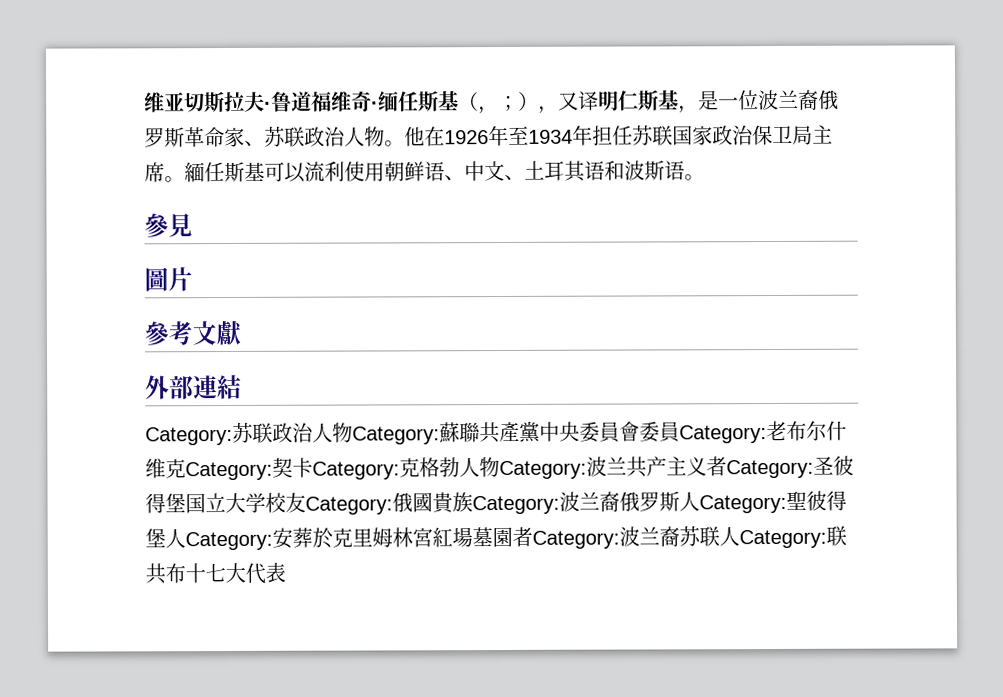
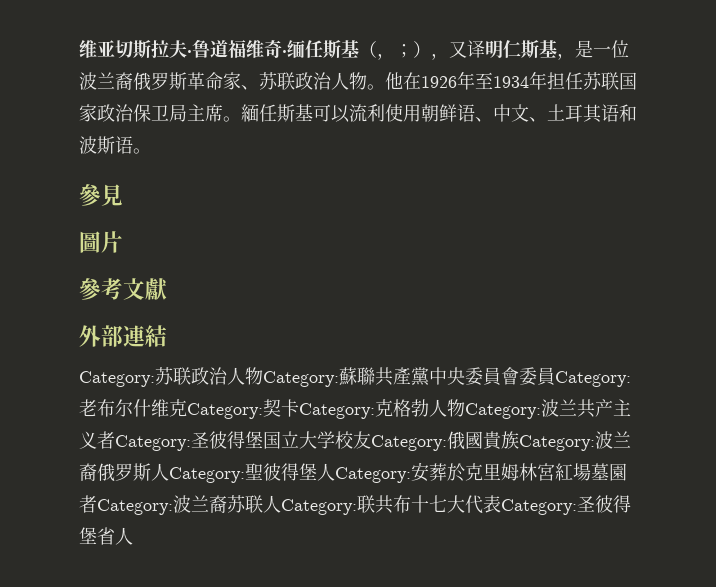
- Category:苏联政治人物Category:蘇聯共產黨中央委員會委員Category:老布尔什维克Category:契卡Category:克格勃人物Category:波兰共产主义者Category:圣彼得堡国立大学校友Category:俄國貴族Category:波兰裔俄罗斯人Category:聖彼得堡人Category:安葬於克里姆林宮紅場墓園者Category:波兰裔苏联人Category:联共布十七大代表
+ Category:苏联政治人物Category:蘇聯共產黨中央委員會委員Category:老布尔什维克Category:契卡Category:克格勃人物Category:波兰共产主义者Category:圣彼得堡国立大学校友Category:俄國貴族Category:波兰裔俄罗斯人Category:聖彼得堡人Category:安葬於克里姆林宮紅場墓園者Category:波兰裔苏联人Category:联共布十七大代表Category:圣彼得堡省人

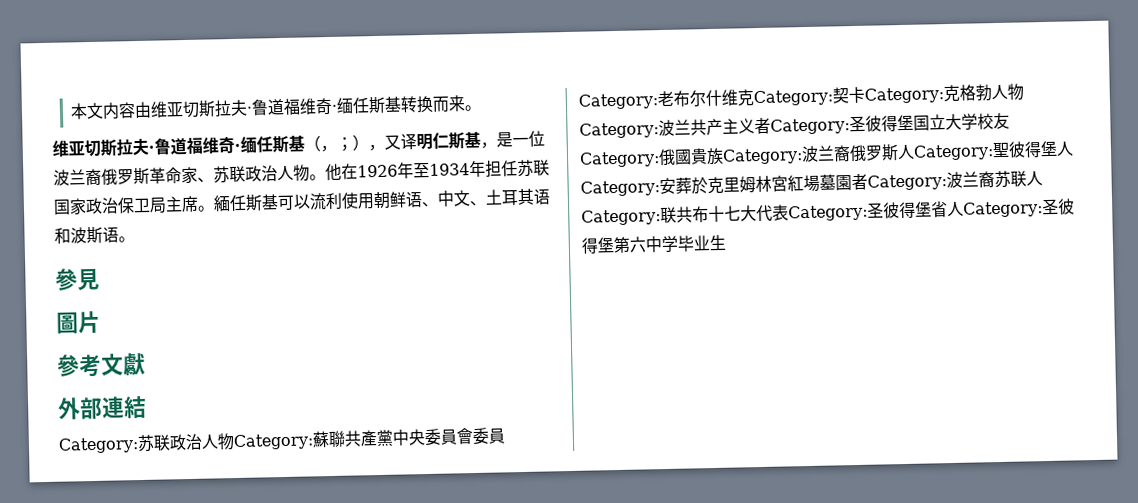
+ 本文内容由维亚切斯拉夫·鲁道福维奇·缅任斯基转换而来。
- 圣彼得堡省人
+ 圣彼得堡省人Category:圣彼得堡第六中学毕业生

